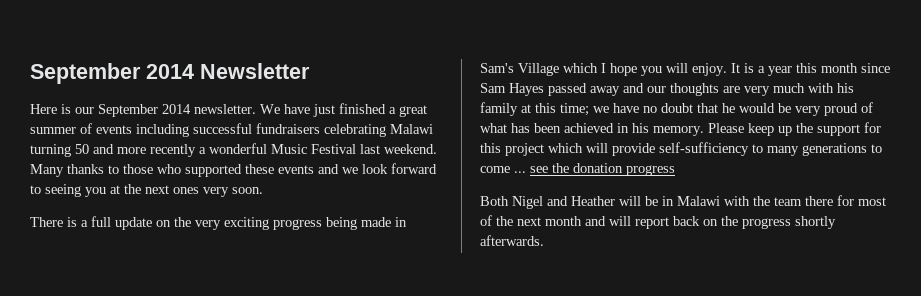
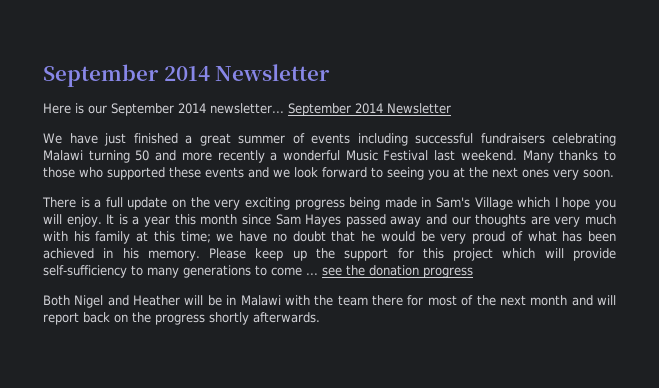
- Here is our September 2014 newsletter. We have just finished a great summer of events including successful fundraisers celebrating Malawi turning 50 and more recently a wonderful Music Festival last weekend.
+ Here is our September 2014 newsletter... September 2014 Newsletter
+ We have just finished a great summer of events including successful fundraisers celebrating Malawi turning 50 and more recently a wonderful Music Festival last weekend.

